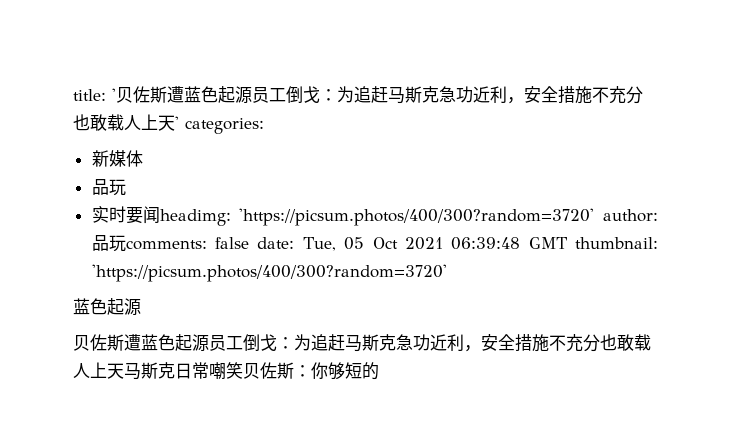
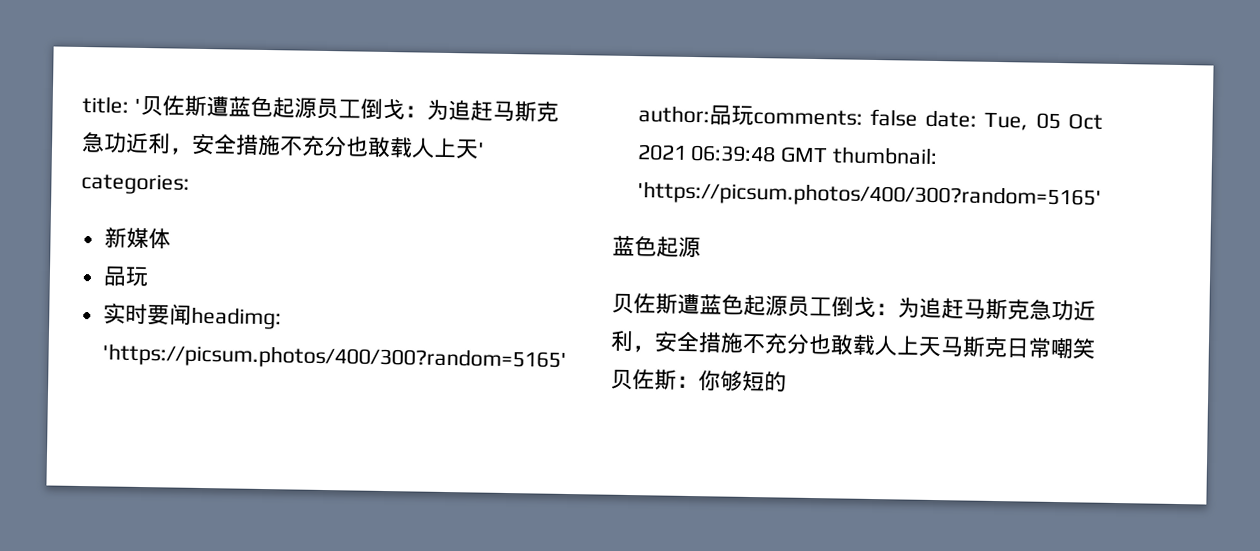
- 实时要闻headimg: 'https://picsum.photos/400/300?random=3720' author:品玩comments: false date: Tue, 05 Oct 2021 06:39:48 GMT thumbnail: 'https://picsum.photos/400/300?random=3720'
+ 实时要闻headimg: 'https://picsum.photos/400/300?random=5165' author:品玩comments: false date: Tue, 05 Oct 2021 06:39:48 GMT thumbnail: 'https://picsum.photos/400/300?random=5165'

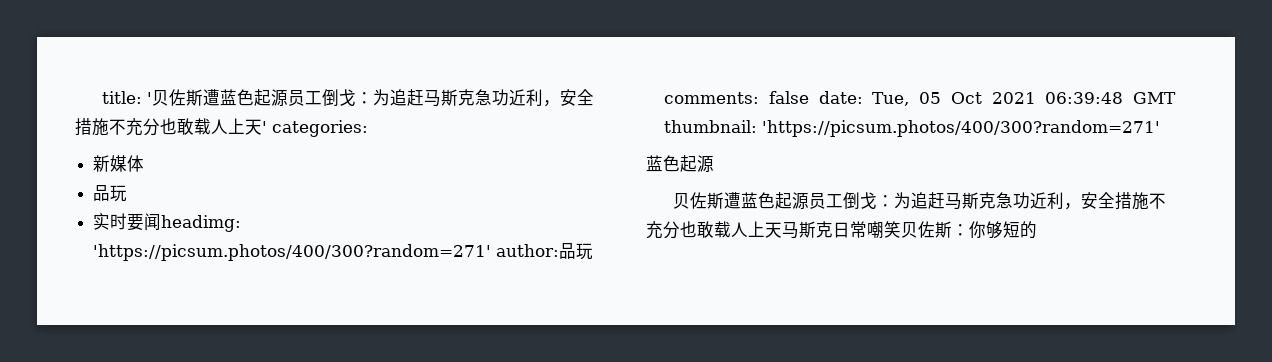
- 实时要闻headimg: 'https://picsum.photos/400/300?random=5165' author:品玩comments: false date: Tue, 05 Oct 2021 06:39:48 GMT thumbnail: 'https://picsum.photos/400/300?random=5165'
+ 实时要闻headimg: 'https://picsum.photos/400/300?random=271' author:品玩comments: false date: Tue, 05 Oct 2021 06:39:48 GMT thumbnail: 'https://picsum.photos/400/300?random=271'

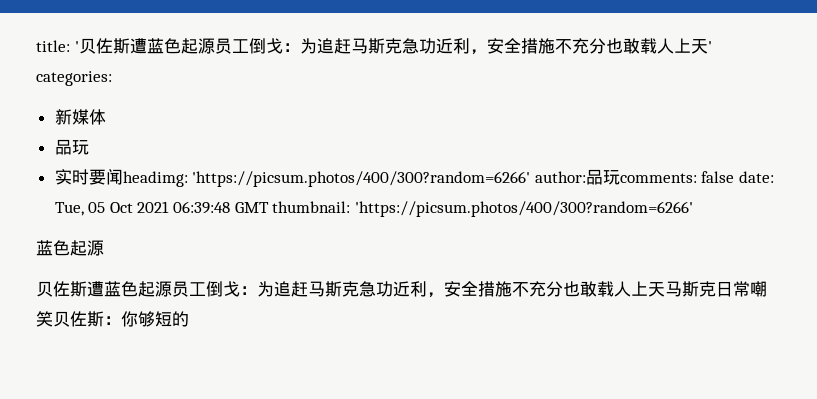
- 实时要闻headimg: 'https://picsum.photos/400/300?random=271' author:品玩comments: false date: Tue, 05 Oct 2021 06:39:48 GMT thumbnail: 'https://picsum.photos/400/300?random=271'
+ 实时要闻headimg: 'https://picsum.photos/400/300?random=6266' author:品玩comments: false date: Tue, 05 Oct 2021 06:39:48 GMT thumbnail: 'https://picsum.photos/400/300?random=6266'

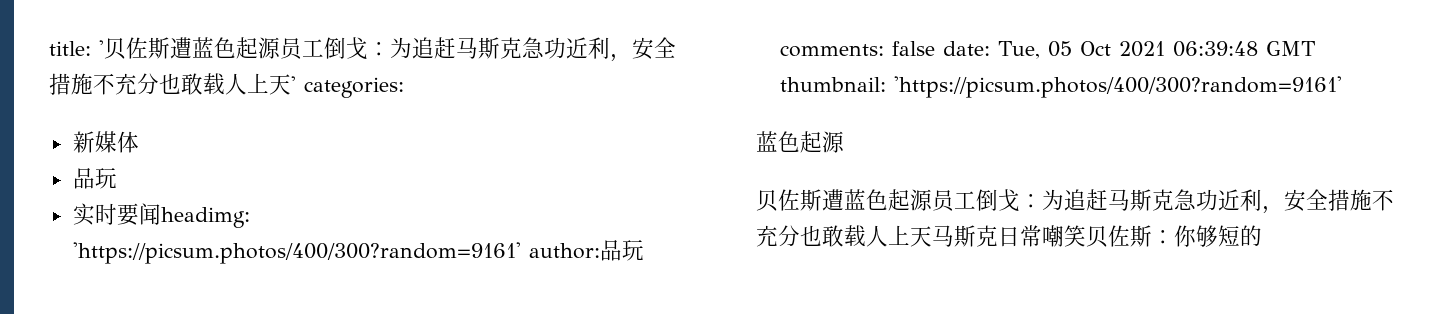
- 实时要闻headimg: 'https://picsum.photos/400/300?random=6266' author:品玩comments: false date: Tue, 05 Oct 2021 06:39:48 GMT thumbnail: 'https://picsum.photos/400/300?random=6266'
+ 实时要闻headimg: 'https://picsum.photos/400/300?random=9161' author:品玩comments: false date: Tue, 05 Oct 2021 06:39:48 GMT thumbnail: 'https://picsum.photos/400/300?random=9161'

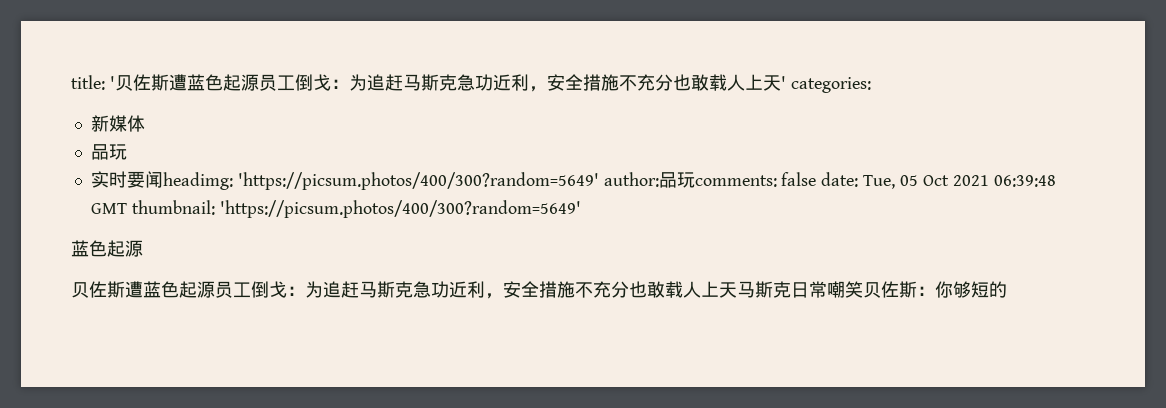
- 实时要闻headimg: 'https://picsum.photos/400/300?random=9161' author:品玩comments: false date: Tue, 05 Oct 2021 06:39:48 GMT thumbnail: 'https://picsum.photos/400/300?random=9161'
+ 实时要闻headimg: 'https://picsum.photos/400/300?random=5649' author:品玩comments: false date: Tue, 05 Oct 2021 06:39:48 GMT thumbnail: 'https://picsum.photos/400/300?random=5649'

